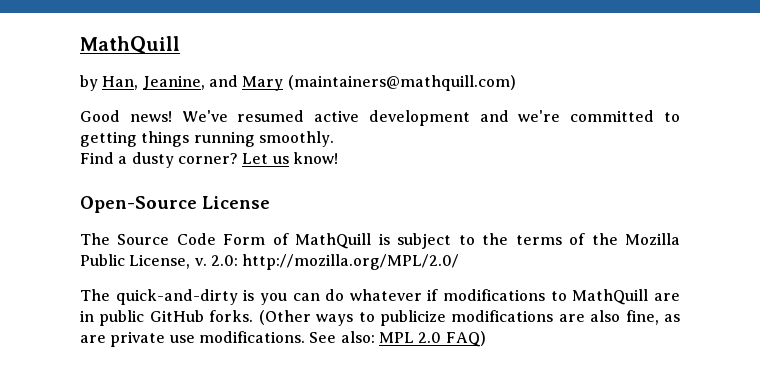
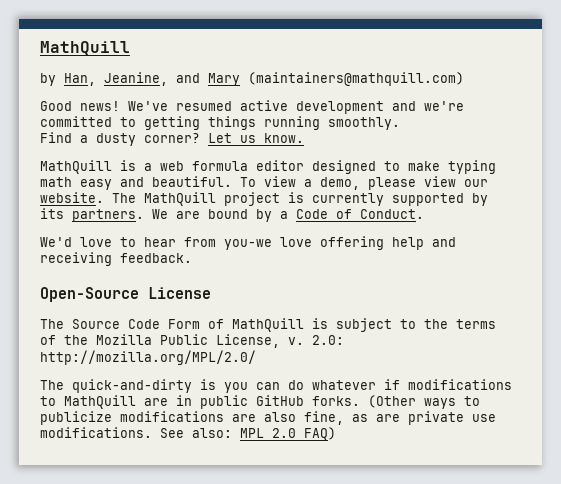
- Let us know!
+ Let us know.
+ MathQuill is a web formula editor designed to make typing math easy and beautiful. To view a demo, please view our website. The MathQuill project is currently supported by its partners. We are bound by a Code of Conduct.
+ We'd love to hear from you-we love offering help and receiving feedback.

